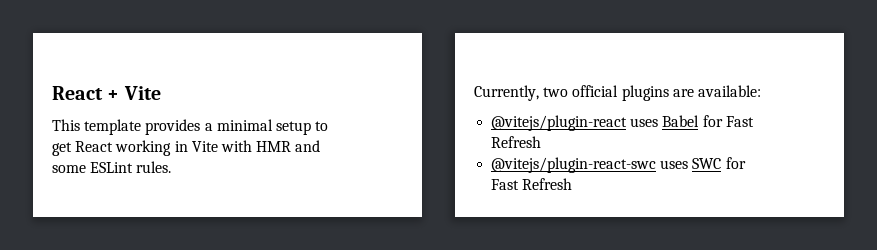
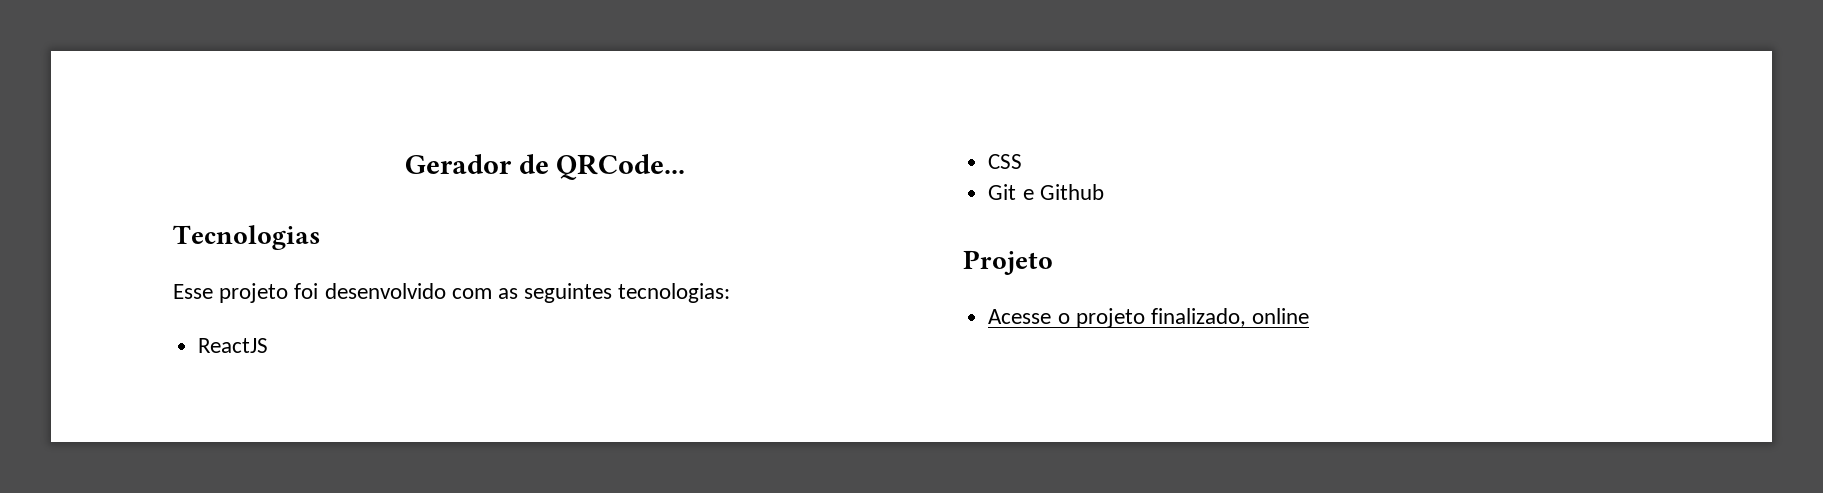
- React + Vite
- This template provides a minimal setup to get React working in Vite with HMR and some ESLint rules.
- Currently, two official plugins are available:
- @vitejs/plugin-react uses Babel for Fast Refresh
- @vitejs/plugin-react-swc uses SWC for Fast Refresh
+ Gerador de QRCode...
+ Tecnologias
+ Esse projeto foi desenvolvido com as seguintes tecnologias:
+ ReactJS
+ CSS
+ Git e Github
+ Projeto
+ Acesse o projeto finalizado, online

